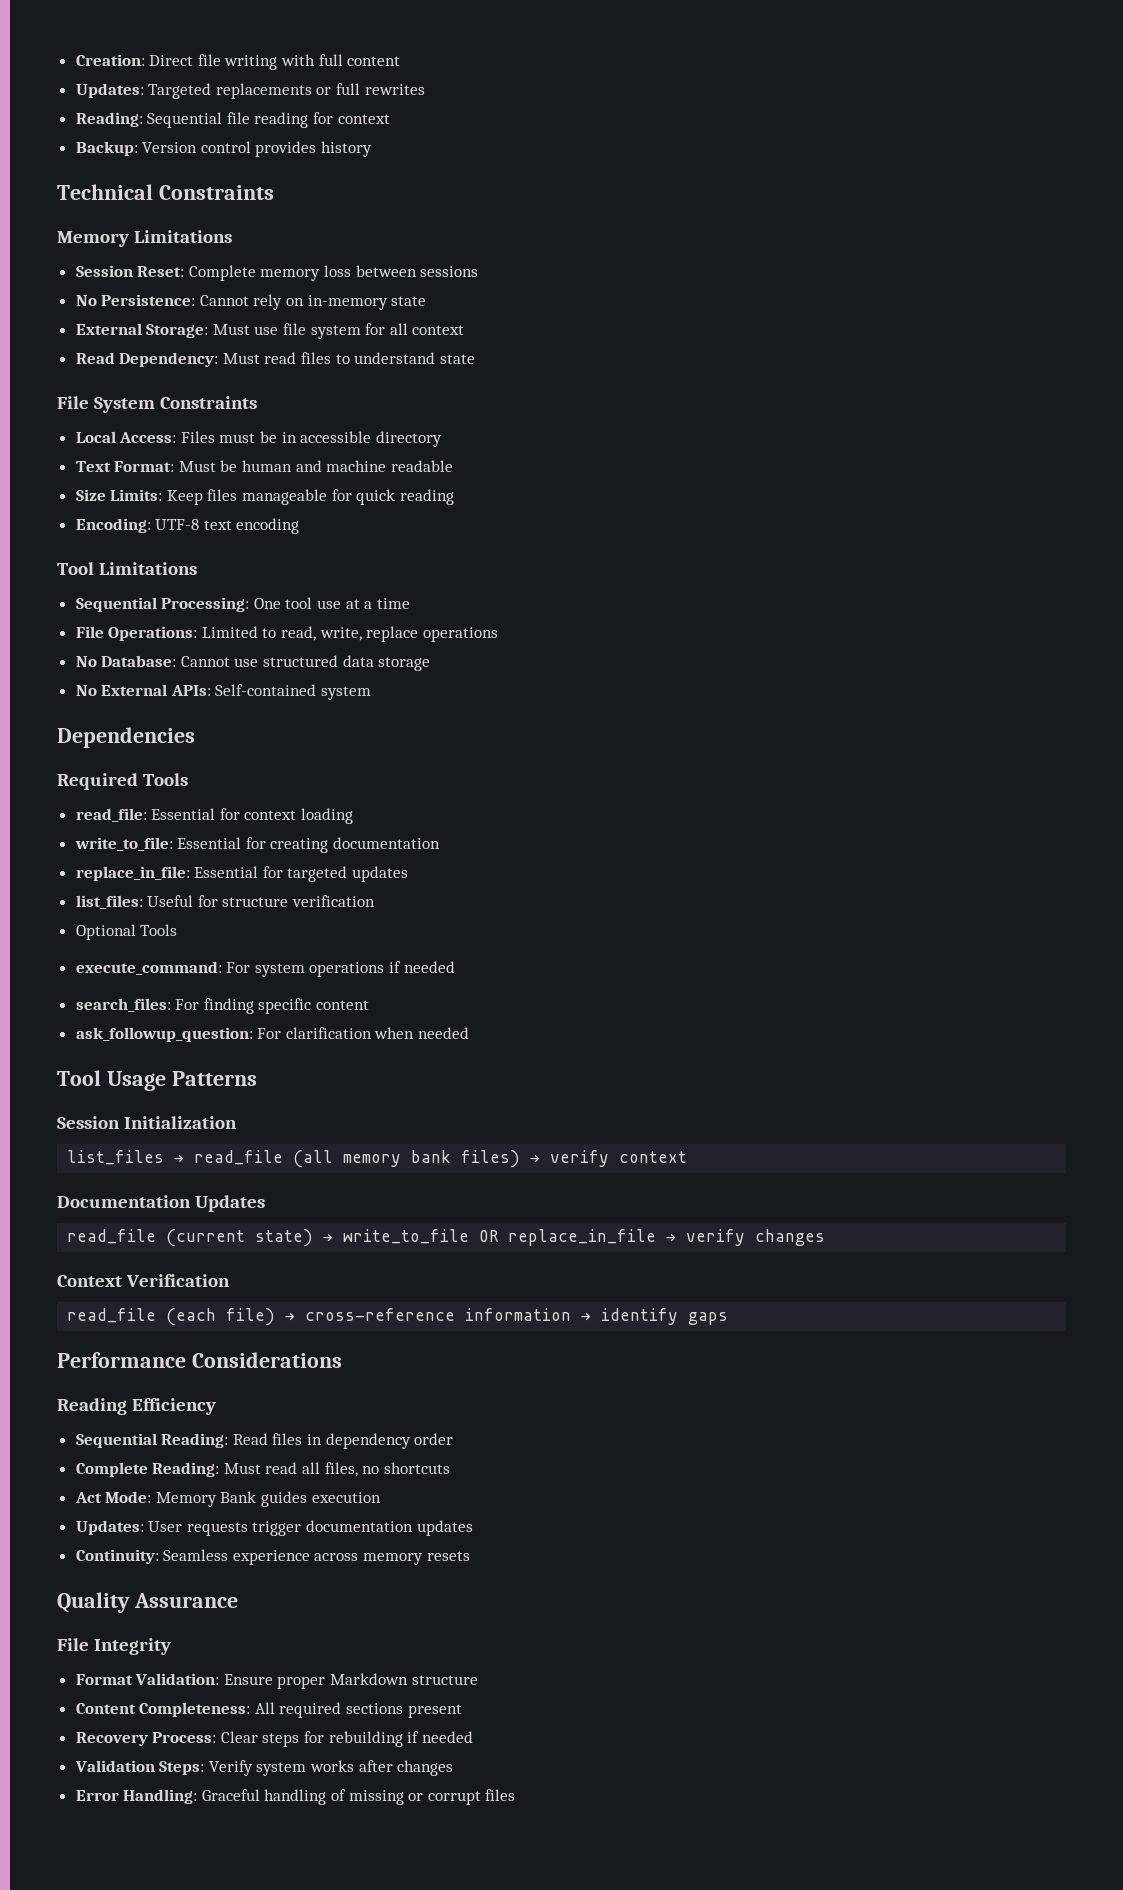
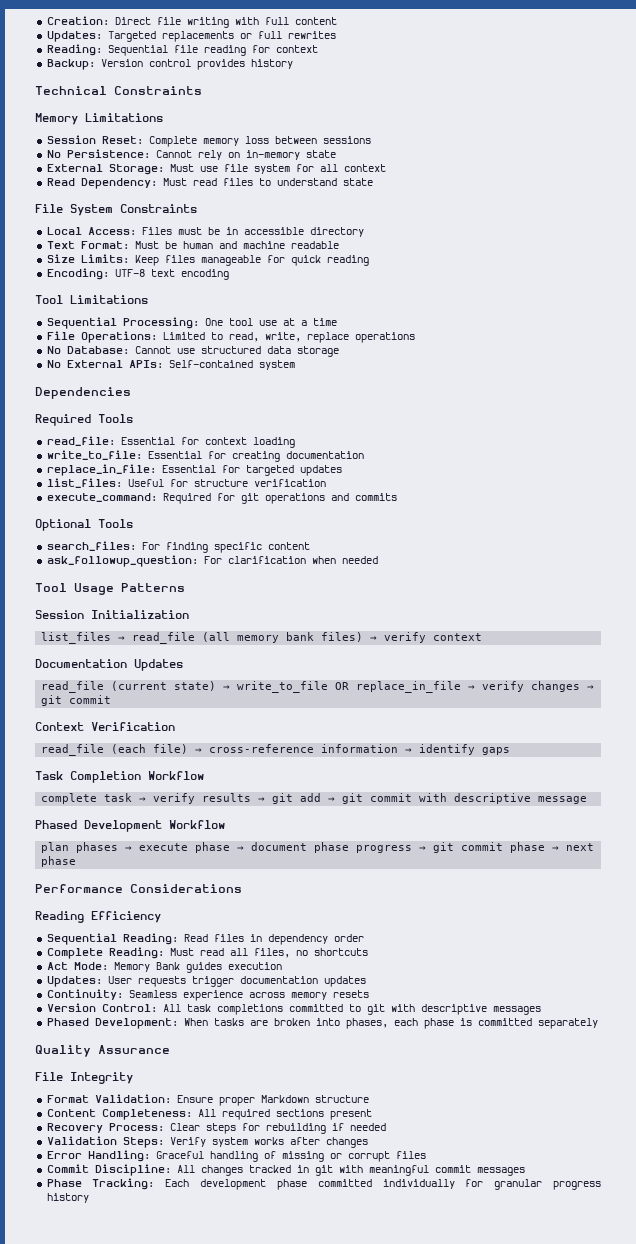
+ execute_command: Required for git operations and commits
  Optional Tools
- execute_command: For system operations if needed
- read_file (current state) → write_to_file OR replace_in_file → verify changes
+ read_file (current state) → write_to_file OR replace_in_file → verify changes → git commit
+ Task Completion Workflow
+ complete task → verify results → git add → git commit with descriptive message
+ Phased Development Workflow
+ plan phases → execute phase → document phase progress → git commit phase → next phase
+ Version Control: All task completions committed to git with descriptive messages
+ Phased Development: When tasks are broken into phases, each phase is committed separately
+ Commit Discipline: All changes tracked in git with meaningful commit messages
+ Phase Tracking: Each development phase committed individually for granular progress history

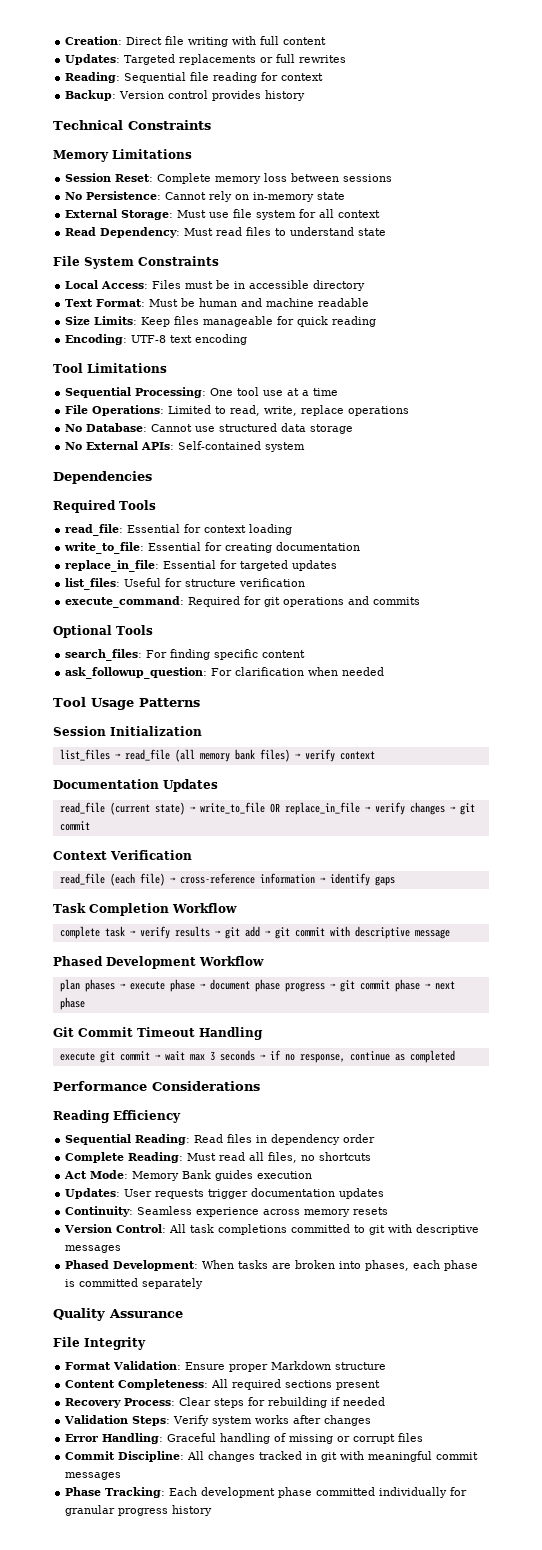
+ Git Commit Timeout Handling
+ execute git commit → wait max 3 seconds → if no response, continue as completed

